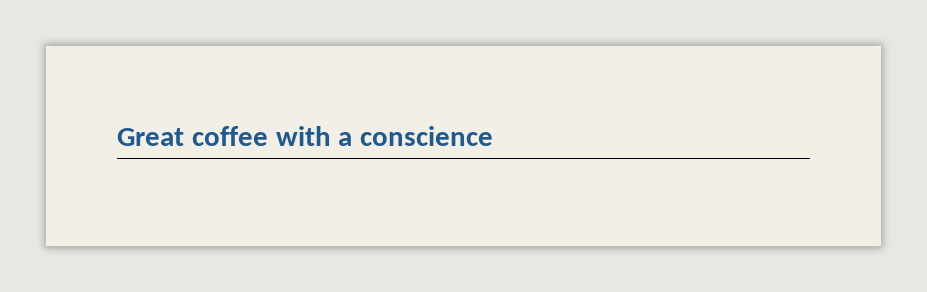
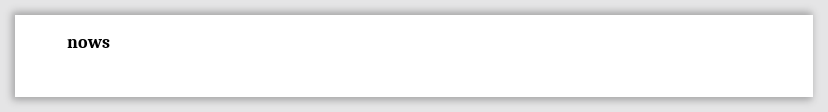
- Great coffee with a conscience
+ nows

